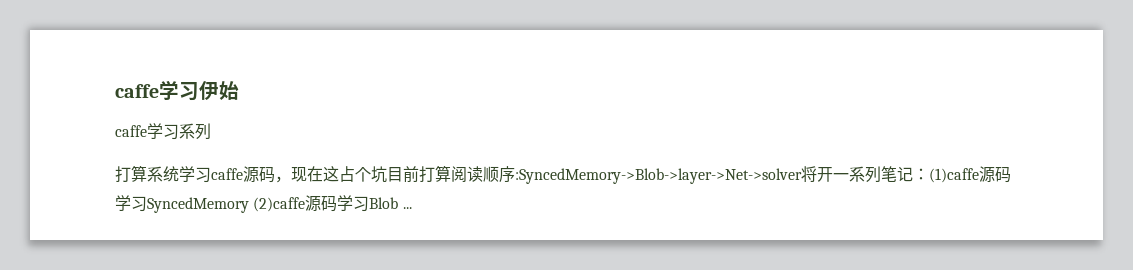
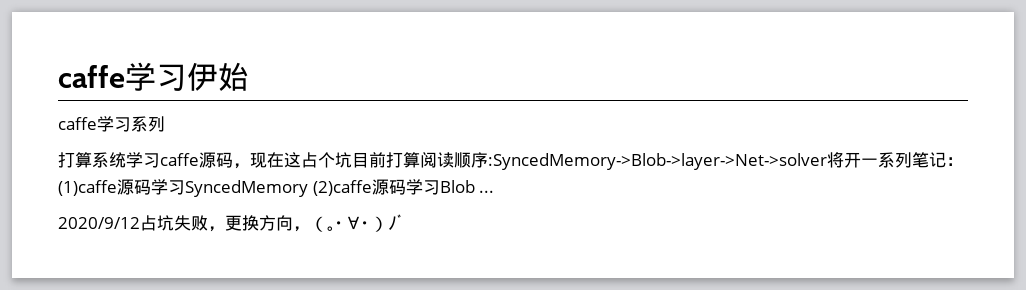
+ 2020/9/12占坑失败，更换方向，（｡･∀･）ﾉﾞ

